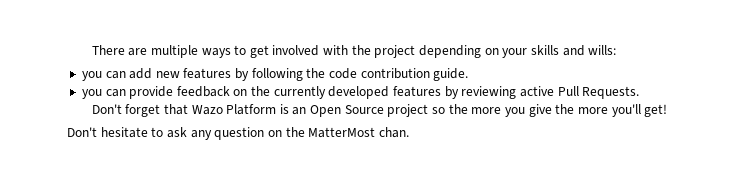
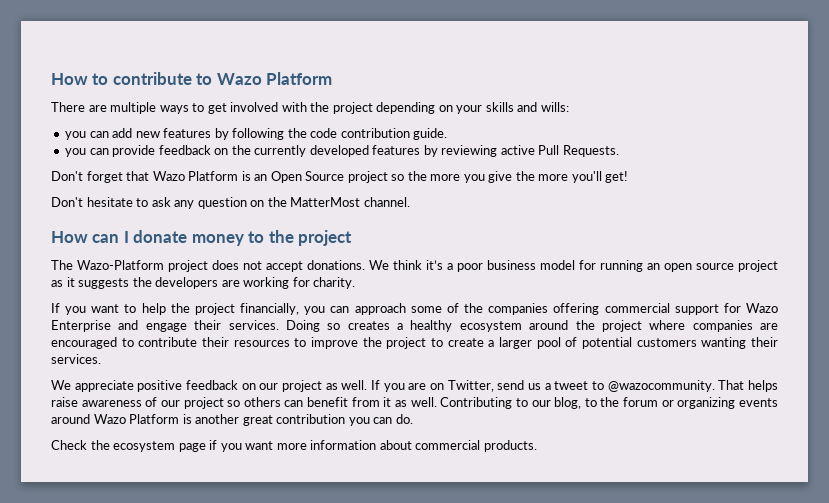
+ How to contribute to Wazo Platform
- Don't hesitate to ask any question on the MatterMost chan.
+ Don't hesitate to ask any question on the MatterMost channel.
+ How can I donate money to the project
+ The Wazo-Platform project does not accept donations. We think it’s a poor business model for running an open source project as it suggests the developers are working for charity.
+ If you want to help the project financially, you can approach some of the companies offering commercial support for Wazo Enterprise and engage their services. Doing so creates a healthy ecosystem around the project where companies are encouraged to contribute their resources to improve the project to create a larger pool of potential customers wanting their services.
+ We appreciate positive feedback on our project as well. If you are on Twitter, send us a tweet to @wazocommunity. That helps raise awareness of our project so others can benefit from it as well. Contributing to our blog, to the forum or organizing events around Wazo Platform is another great contribution you can do.
+ Check the ecosystem page if you want more information about commercial products.

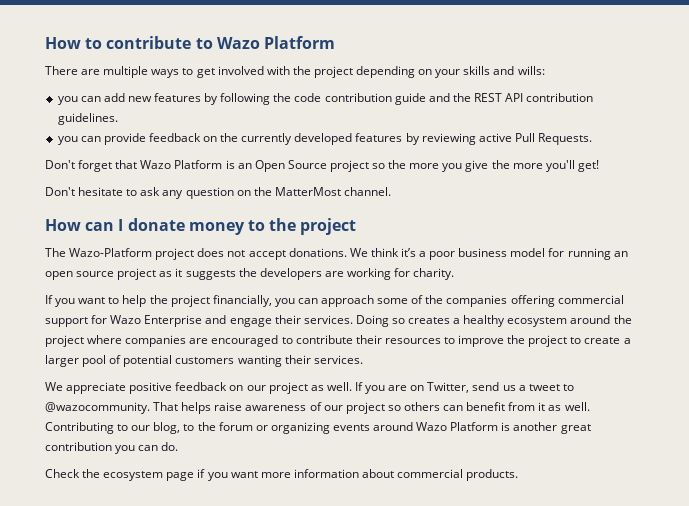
- you can add new features by following the code contribution guide.
+ you can add new features by following the code contribution guide and the REST API contribution guidelines.

